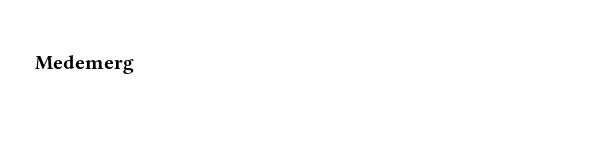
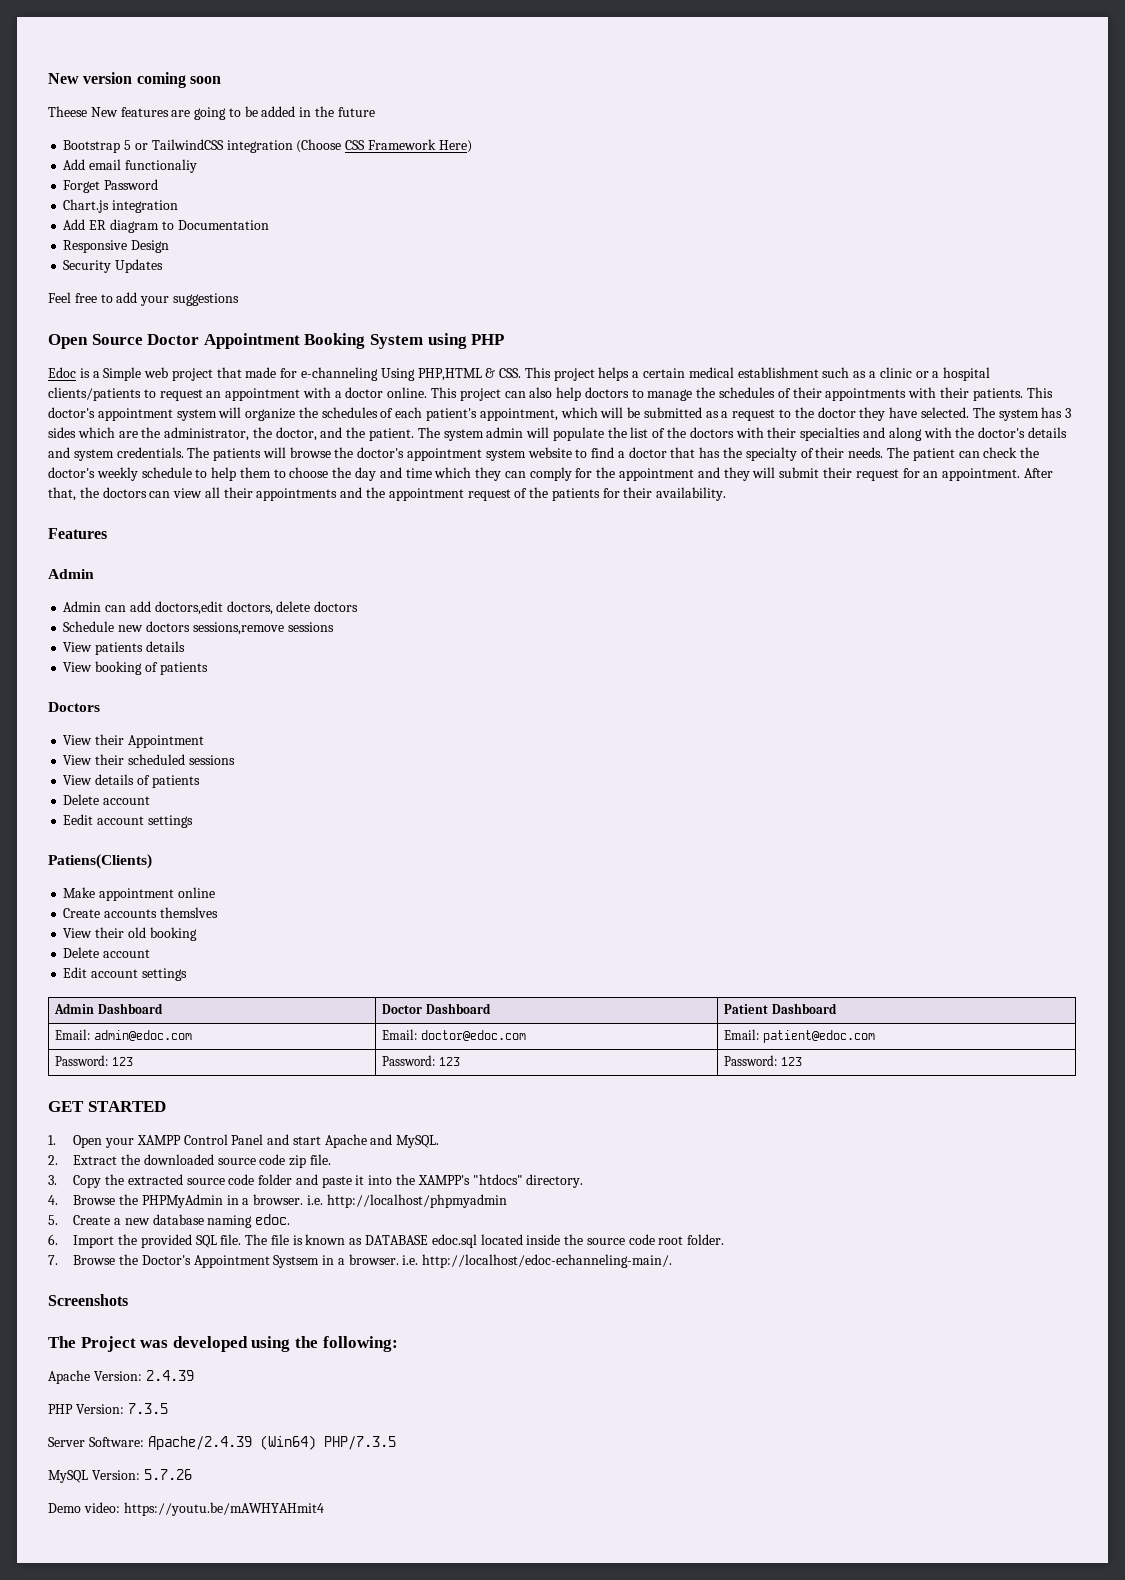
- Medemerg
+ New version coming soon
+ Theese New features are going to be added in the future
+ Bootstrap 5 or TailwindCSS integration (Choose CSS Framework Here)
+ Add email functionaliy
+ Forget Password
+ Chart.js integration
+ Add ER diagram to Documentation
+ Responsive Design
+ Security Updates
+ Feel free to add your suggestions
+ Open Source Doctor Appointment Booking System using PHP
+ Edoc is a Simple web project that made for e-channeling Using PHP,HTML & CSS. This project helps a certain medical establishment such as a clinic or a hospital clients/patients to request an appointment with a doctor online. This project can also help doctors to manage the schedules of their appointments with their patients. This doctor's appointment system will organize the schedules of each patient's appointment, which will be submitted as a request to the doctor they have selected. The system has 3 sides which are the administrator, the doctor, and the patient. The system admin will populate the list of the doctors with their specialties and along with the doctor's details and system credentials. The patients will browse the doctor's appointment system website to find a doctor that has the specialty of their needs. The patient can check the doctor's weekly schedule to help them to choose the day and time which they can comply for the appointment and they will submit their request for an appointment. After that, the doctors can view all their appointments and the appointment request of the patients for their availability.
+ Features
+ Admin
+ Admin can add doctors,edit doctors, delete doctors
+ Schedule new doctors sessions,remove sessions
+ View patients details
+ View booking of patients
+ Doctors
+ View their Appointment
+ View their scheduled sessions
+ View details of patients
+ Delete account
+ Eedit account settings
+ Patiens(Clients)
+ Make appointment online
+ Create accounts themslves
+ View their old booking
+ Delete account
+ Edit account settings
+ Admin Dashboard | Doctor Dashboard | Patient Dashboard
+ Email: admin@edoc.com | Email: doctor@edoc.com | Email: patient@edoc.com
+ Password: 123 | Password: 123 | Password: 123
+ GET STARTED
+ 1. Open your XAMPP Control Panel and start Apache and MySQL.
+ 2. Extract the downloaded source code zip file.
+ 3. Copy the extracted source code folder and paste it into the XAMPP's "htdocs" directory.
+ 4. Browse the PHPMyAdmin in a browser. i.e. http://localhost/phpmyadmin
+ 5. Create a new database naming edoc.
+ 6. Import the provided SQL file. The file is known as DATABASE edoc.sql located inside the source code root folder.
+ 7. Browse the Doctor's Appointment Systsem in a browser. i.e. http://localhost/edoc-echanneling-main/.
+ Screenshots
+ The Project was developed using the following:
+ Apache Version: 2.4.39
+ PHP Version: 7.3.5
+ Server Software: Apache/2.4.39 (Win64) PHP/7.3.5
+ MySQL Version: 5.7.26
+ Demo video: https://youtu.be/mAWHYAHmit4

